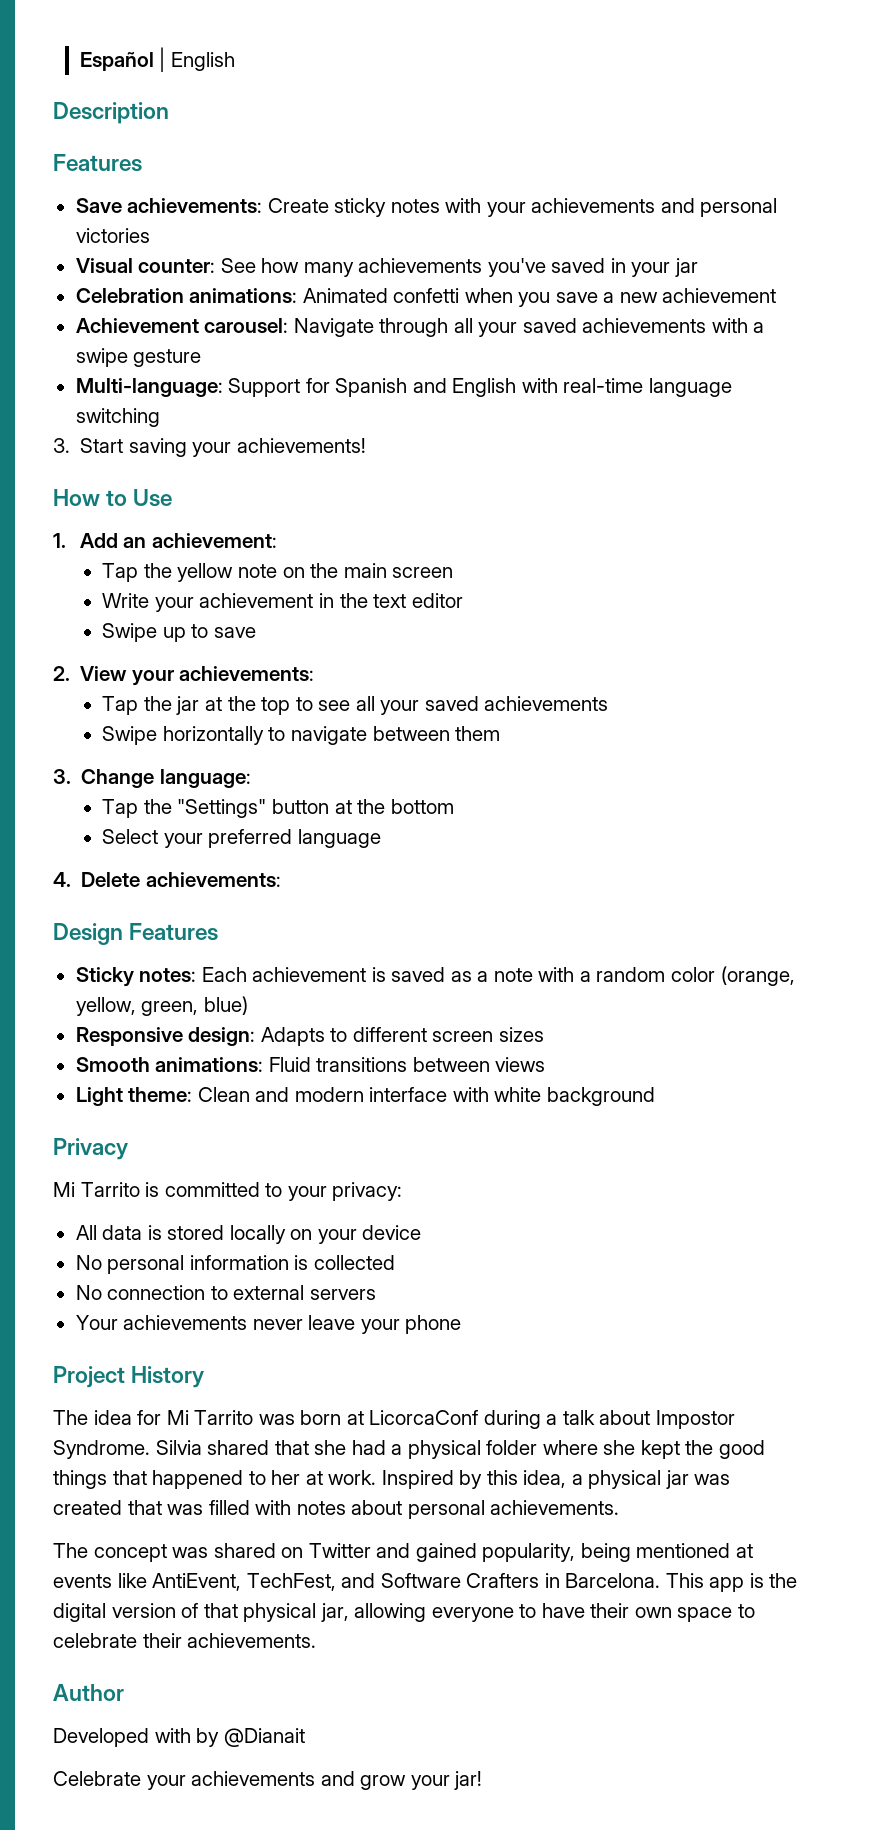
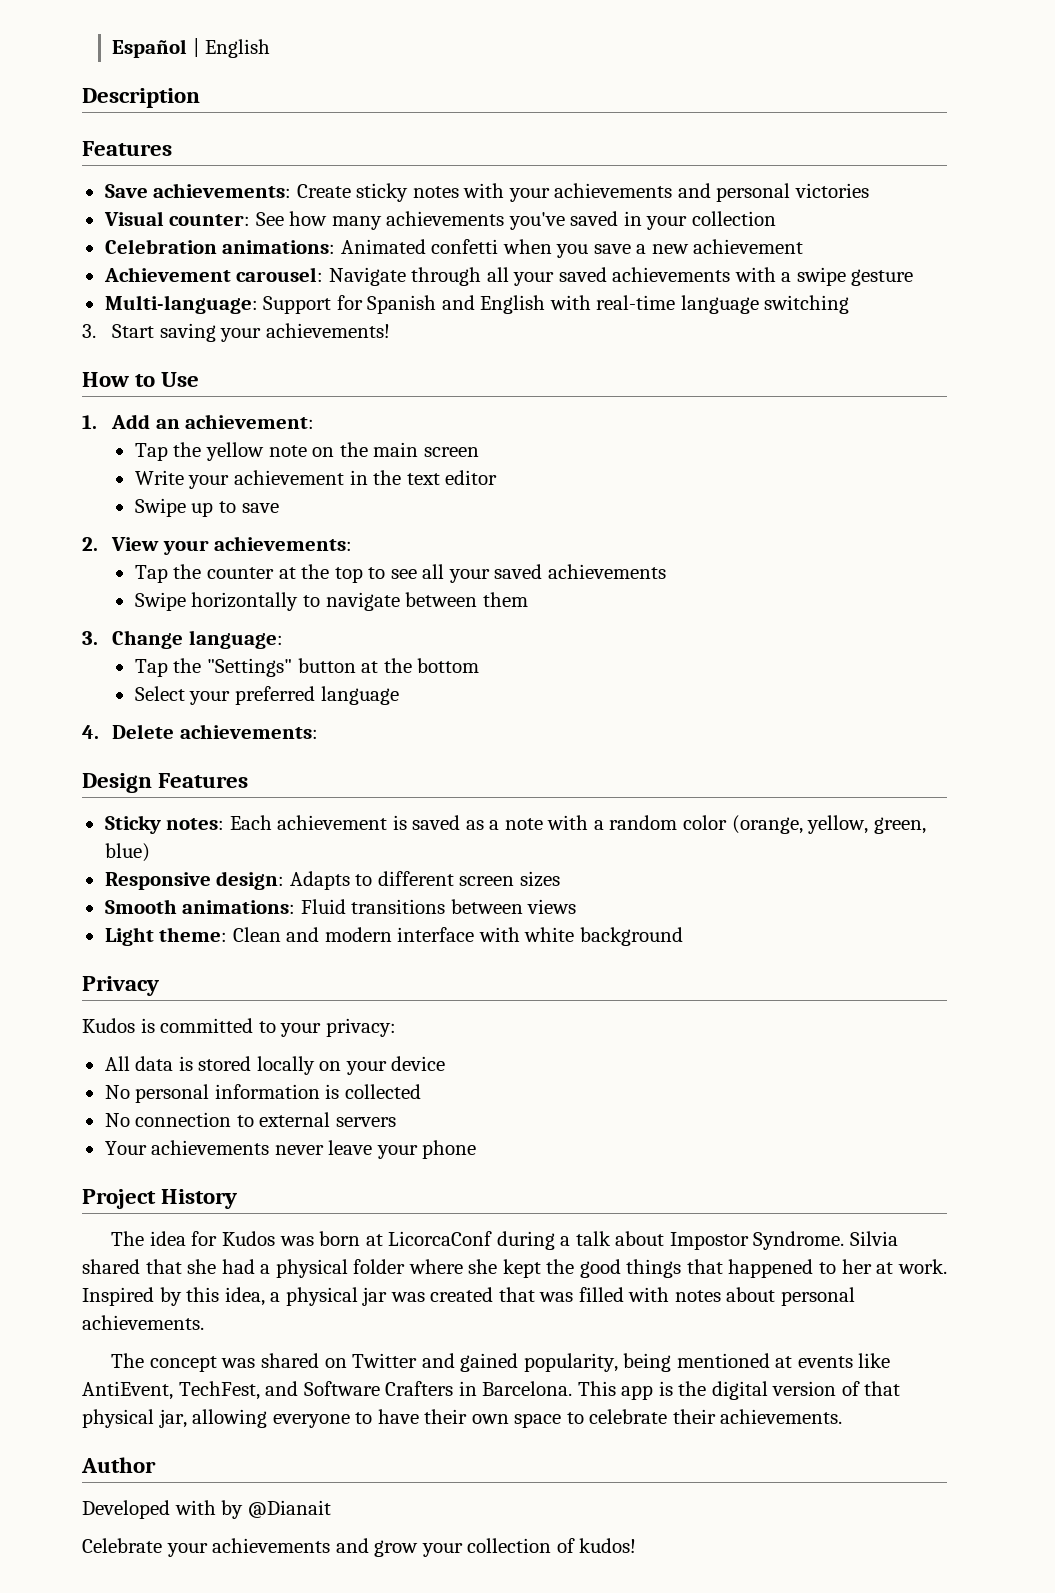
- Visual counter: See how many achievements you've saved in your jar
+ Visual counter: See how many achievements you've saved in your collection
- Tap the jar at the top to see all your saved achievements
+ Tap the counter at the top to see all your saved achievements
- Mi Tarrito is committed to your privacy:
+ Kudos is committed to your privacy:
- The idea for Mi Tarrito was born at LicorcaConf during a talk about Impostor Syndrome.
+ The idea for Kudos was born at LicorcaConf during a talk about Impostor Syndrome.
- Celebrate your achievements and grow your jar!
+ Celebrate your achievements and grow your collection of kudos!

